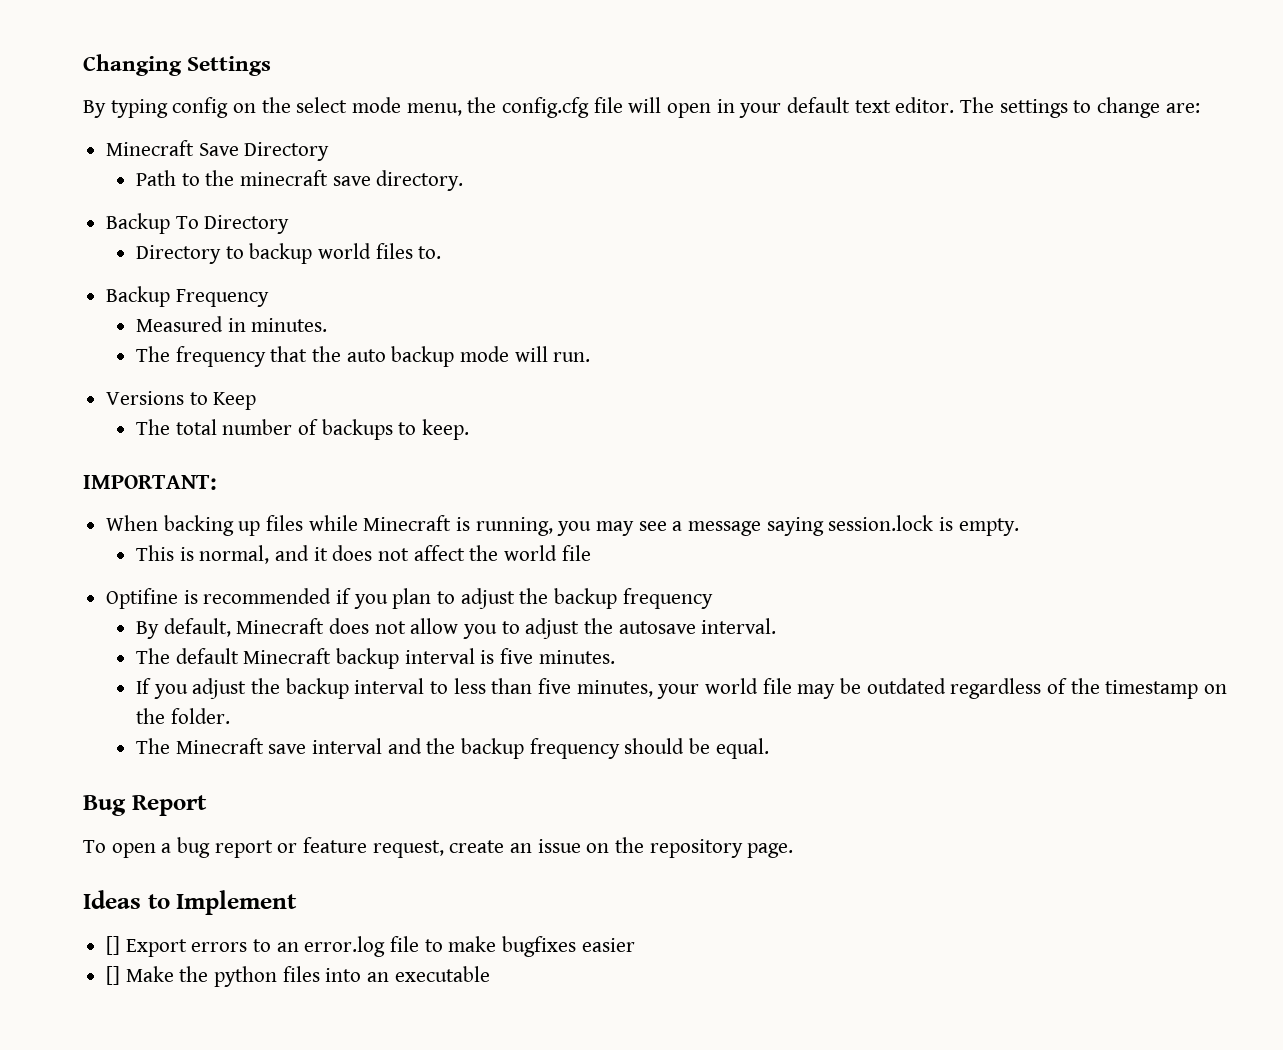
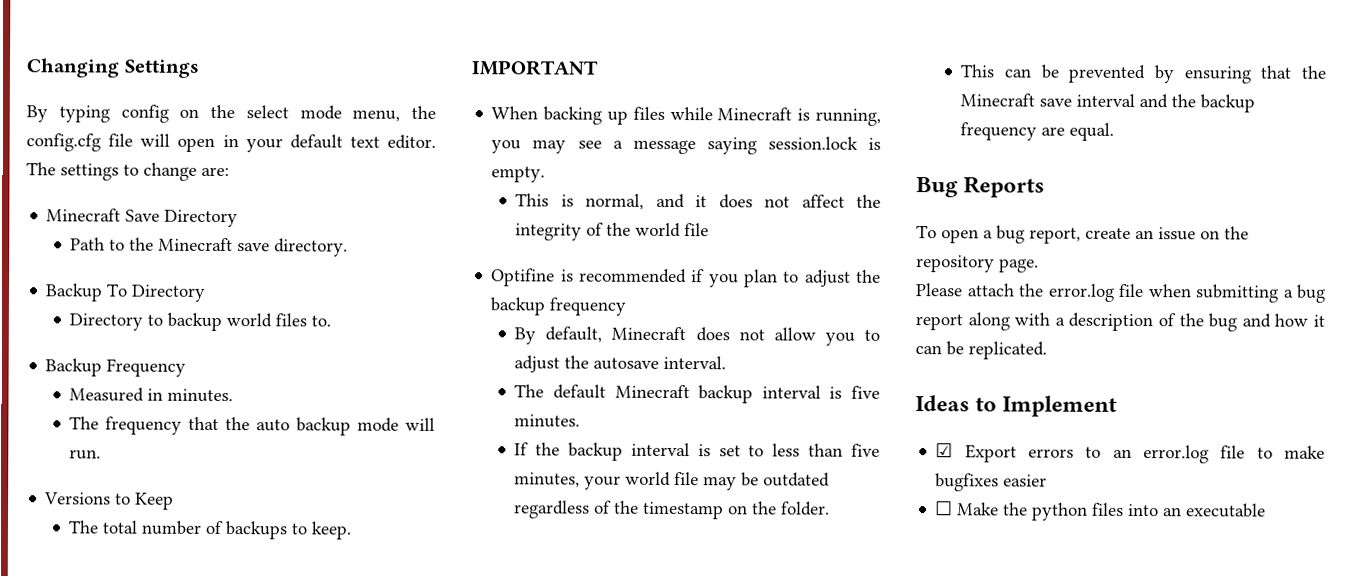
- Path to the minecraft save directory.
+ Path to the Minecraft save directory.
- IMPORTANT:
+ IMPORTANT
- This is normal, and it does not affect the world file
+ This is normal, and it does not affect the integrity of the world file
- If you adjust the backup interval to less than five minutes, your world file may be outdated regardless of the timestamp on the folder.
+ If the backup interval is set to less than five minutes, your world file may be outdated regardless of the timestamp on the folder.
- The Minecraft save interval and the backup frequency should be equal.
+ This can be prevented by ensuring that the Minecraft save interval and the backup frequency are equal.
- Bug Report
+ Bug Reports
- To open a bug report or feature request, create an issue on the repository page.
+ To open a bug report, create an issue on the repository page.
+ Please attach the error.log file when submitting a bug report along with a description of the bug and how it can be replicated.
- [] Export errors to an error.log file to make bugfixes easier
+ ☑ Export errors to an error.log file to make bugfixes easier
- [] Make the python files into an executable
+ ☐ Make the python files into an executable

